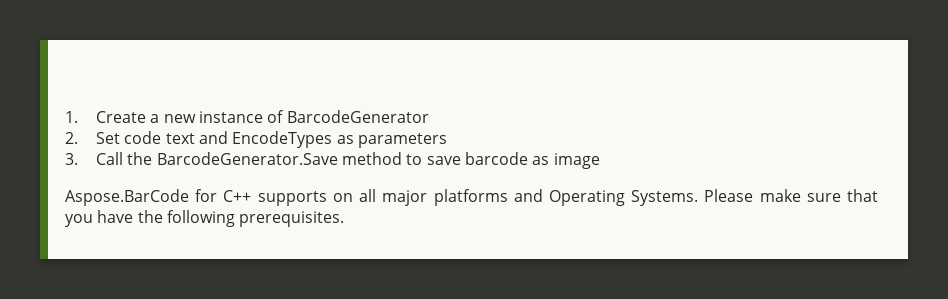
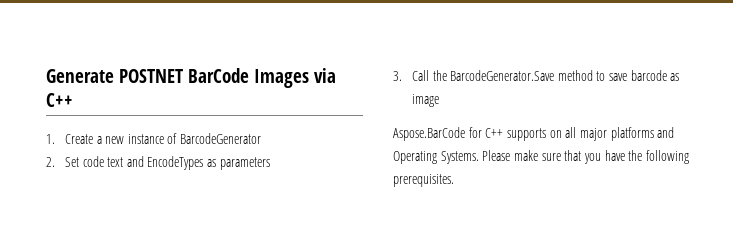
+ Generate POSTNET BarCode Images via C++

